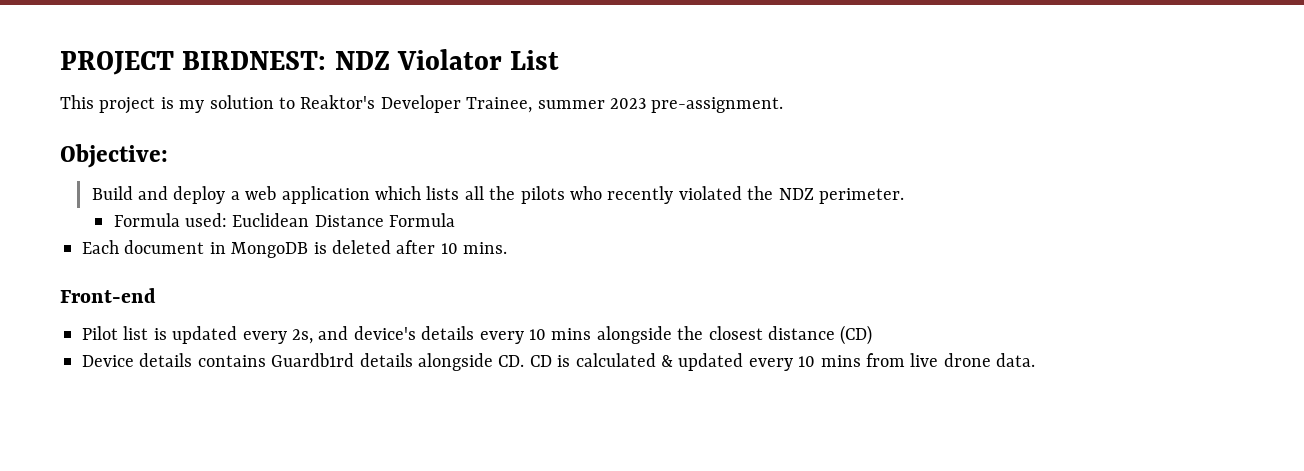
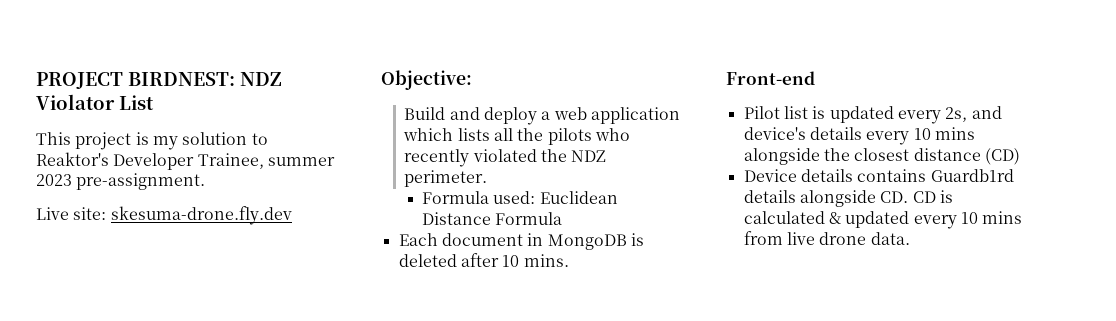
+ Live site: skesuma-drone.fly.dev

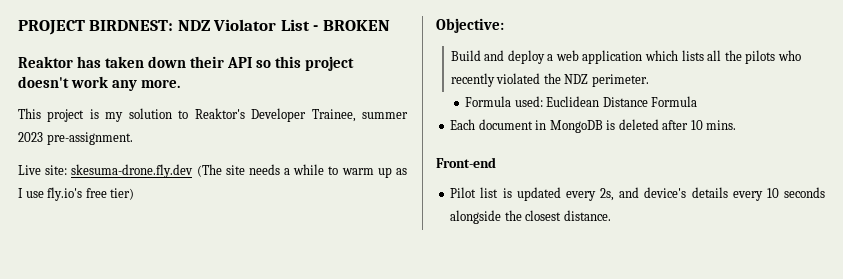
- PROJECT BIRDNEST: NDZ Violator List
+ PROJECT BIRDNEST: NDZ Violator List - BROKEN
+ Reaktor has taken down their API so this project doesn't work any more.
- Live site: skesuma-drone.fly.dev
+ Live site: skesuma-drone.fly.dev (The site needs a while to warm up as I use fly.io's free tier)
- Pilot list is updated every 2s, and device's details every 10 mins alongside the closest distance (CD)
- Device details contains Guardb1rd details alongside CD. CD is calculated & updated every 10 mins from live drone data.
+ Pilot list is updated every 2s, and device's details every 10 seconds alongside the closest distance.

